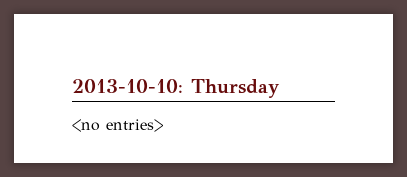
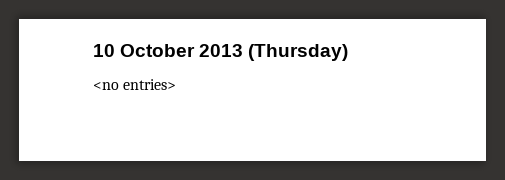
- 2013-10-10: Thursday
+ 10 October 2013 (Thursday)

